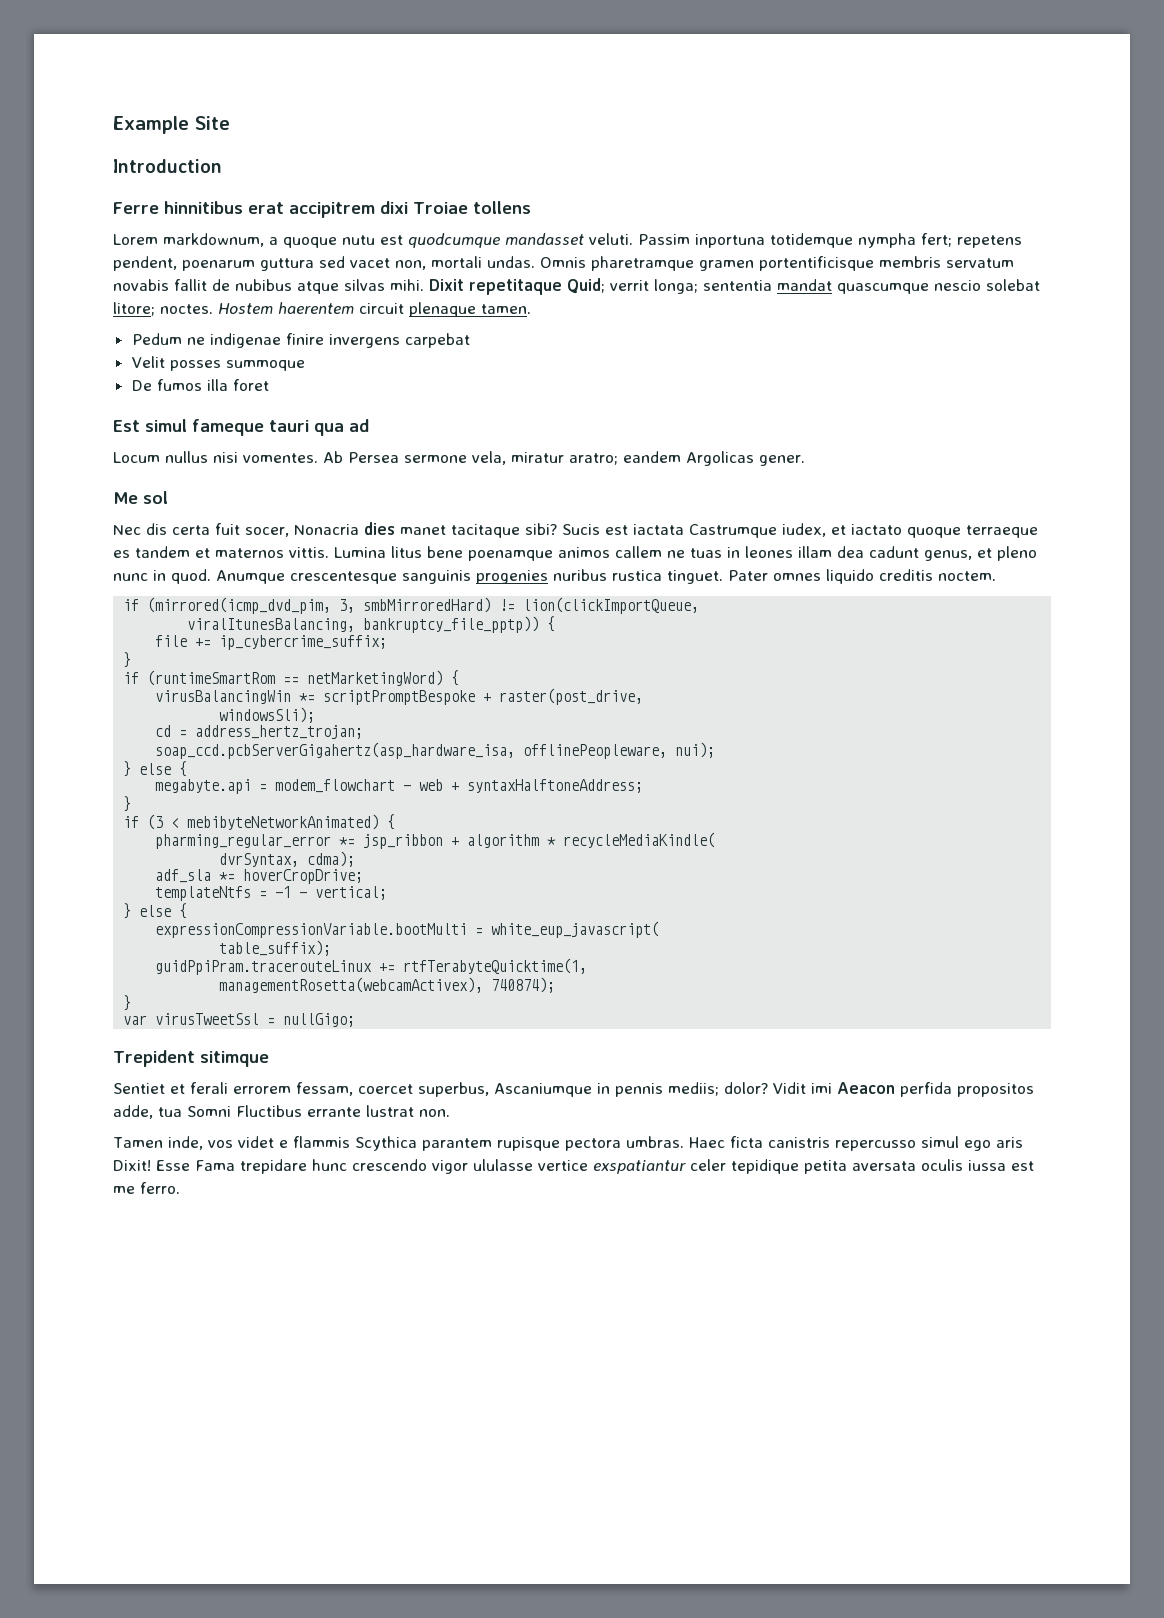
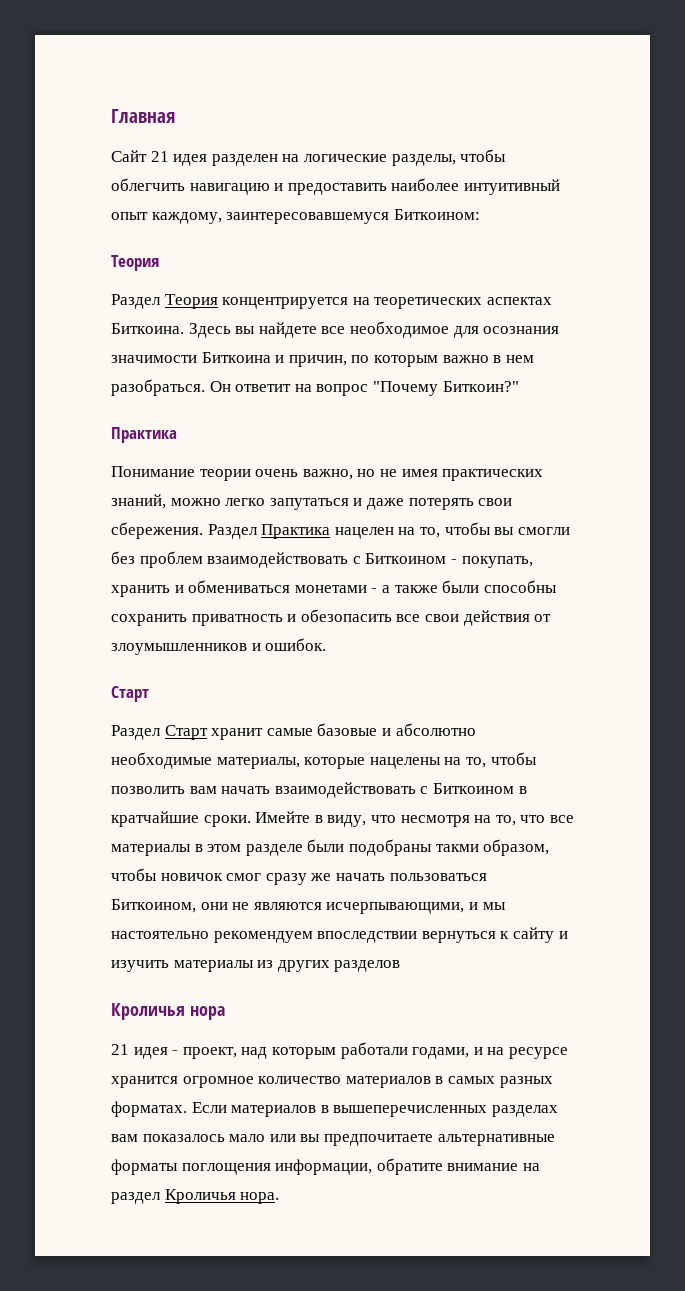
- Example Site
- Introduction
- Ferre hinnitibus erat accipitrem dixi Troiae tollens
- Lorem markdownum, a quoque nutu est quodcumque mandasset veluti. Passim inportuna totidemque nympha fert; repetens pendent, poenarum guttura sed vacet non, mortali undas. Omnis pharetramque gramen portentificisque membris servatum novabis fallit de nubibus atque silvas mihi. Dixit repetitaque Quid; verrit longa; sententia mandat quascumque nescio solebat litore; noctes. Hostem haerentem circuit plenaque tamen.
- Pedum ne indigenae finire invergens carpebat
- Velit posses summoque
- De fumos illa foret
- Est simul fameque tauri qua ad
- Locum nullus nisi vomentes. Ab Persea sermone vela, miratur aratro; eandem Argolicas gener.
- Me sol
- Nec dis certa fuit socer, Nonacria dies manet tacitaque sibi? Sucis est iactata Castrumque iudex, et iactato quoque terraeque es tandem et maternos vittis. Lumina litus bene poenamque animos callem ne tuas in leones illam dea cadunt genus, et pleno nunc in quod. Anumque crescentesque sanguinis progenies nuribus rustica tinguet. Pater omnes liquido creditis noctem.
- if (mirrored(icmp_dvd_pim, 3, smbMirroredHard) != lion(clickImportQueue,
- viralItunesBalancing, bankruptcy_file_pptp)) {
- file += ip_cybercrime_suffix;
- }
- if (runtimeSmartRom == netMarketingWord) {
- virusBalancingWin *= scriptPromptBespoke + raster(post_drive,
- windowsSli);
- cd = address_hertz_trojan;
- soap_ccd.pcbServerGigahertz(asp_hardware_isa, offlinePeopleware, nui);
- } else {
- megabyte.api = modem_flowchart - web + syntaxHalftoneAddress;
- }
- if (3 < mebibyteNetworkAnimated) {
- pharming_regular_error *= jsp_ribbon + algorithm * recycleMediaKindle(
- dvrSyntax, cdma);
- adf_sla *= hoverCropDrive;
- templateNtfs = -1 - vertical;
- } else {
- expressionCompressionVariable.bootMulti = white_eup_javascript(
- table_suffix);
- guidPpiPram.tracerouteLinux += rtfTerabyteQuicktime(1,
- managementRosetta(webcamActivex), 740874);
- }
- var virusTweetSsl = nullGigo;
- Trepident sitimque
- Sentiet et ferali errorem fessam, coercet superbus, Ascaniumque in pennis mediis; dolor? Vidit imi Aeacon perfida propositos adde, tua Somni Fluctibus errante lustrat non.
- Tamen inde, vos videt e flammis Scythica parantem rupisque pectora umbras. Haec ficta canistris repercusso simul ego aris Dixit! Esse Fama trepidare hunc crescendo vigor ululasse vertice exspatiantur celer tepidique petita aversata oculis iussa est me ferro.
+ Главная
+ Сайт 21 идея разделен на логические разделы, чтобы облегчить навигацию и предоставить наиболее интуитивный опыт каждому, заинтересовавшемуся Биткоином:
+ Теория
+ Раздел Теория концентрируется на теоретических аспектах Биткоина. Здесь вы найдете все необходимое для осознания значимости Биткоина и причин, по которым важно в нем разобраться. Он ответит на вопрос "Почему Биткоин?"
+ Практика
+ Понимание теории очень важно, но не имея практических знаний, можно легко запутаться и даже потерять свои сбережения. Раздел Практика нацелен на то, чтобы вы смогли без проблем взаимодействовать с Биткоином - покупать, хранить и обмениваться монетами - а также были способны сохранить приватность и обезопасить все свои действия от злоумышленников и ошибок.
+ Старт
+ Раздел Старт хранит самые базовые и абсолютно необходимые материалы, которые нацелены на то, чтобы позволить вам начать взаимодействовать с Биткоином в кратчайшие сроки. Имейте в виду, что несмотря на то, что все материалы в этом разделе были подобраны такми образом, чтобы новичок смог сразу же начать пользоваться Биткоином, они не являются исчерпывающими, и мы настоятельно рекомендуем впоследствии вернуться к сайту и изучить материалы из других разделов
+ Кроличья нора
+ 21 идея - проект, над которым работали годами, и на ресурсе хранится огромное количество материалов в самых разных форматах. Если материалов в вышеперечисленных разделах вам показалось мало или вы предпочитаете альтернативные форматы поглощения информации, обратите внимание на раздел Кроличья нора.

